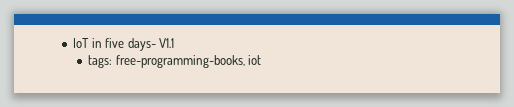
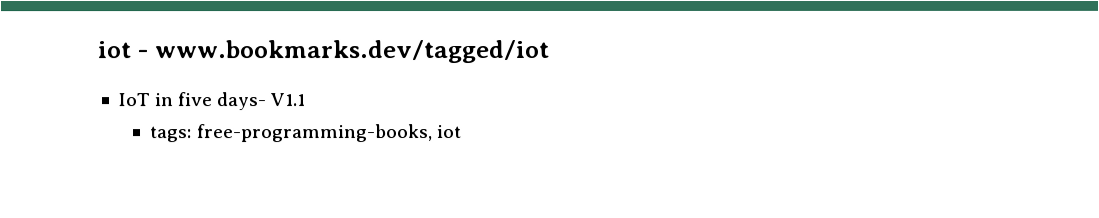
+ iot - www.bookmarks.dev/tagged/iot

